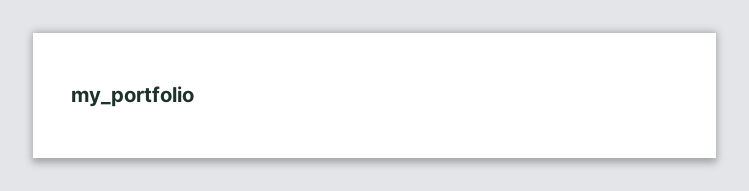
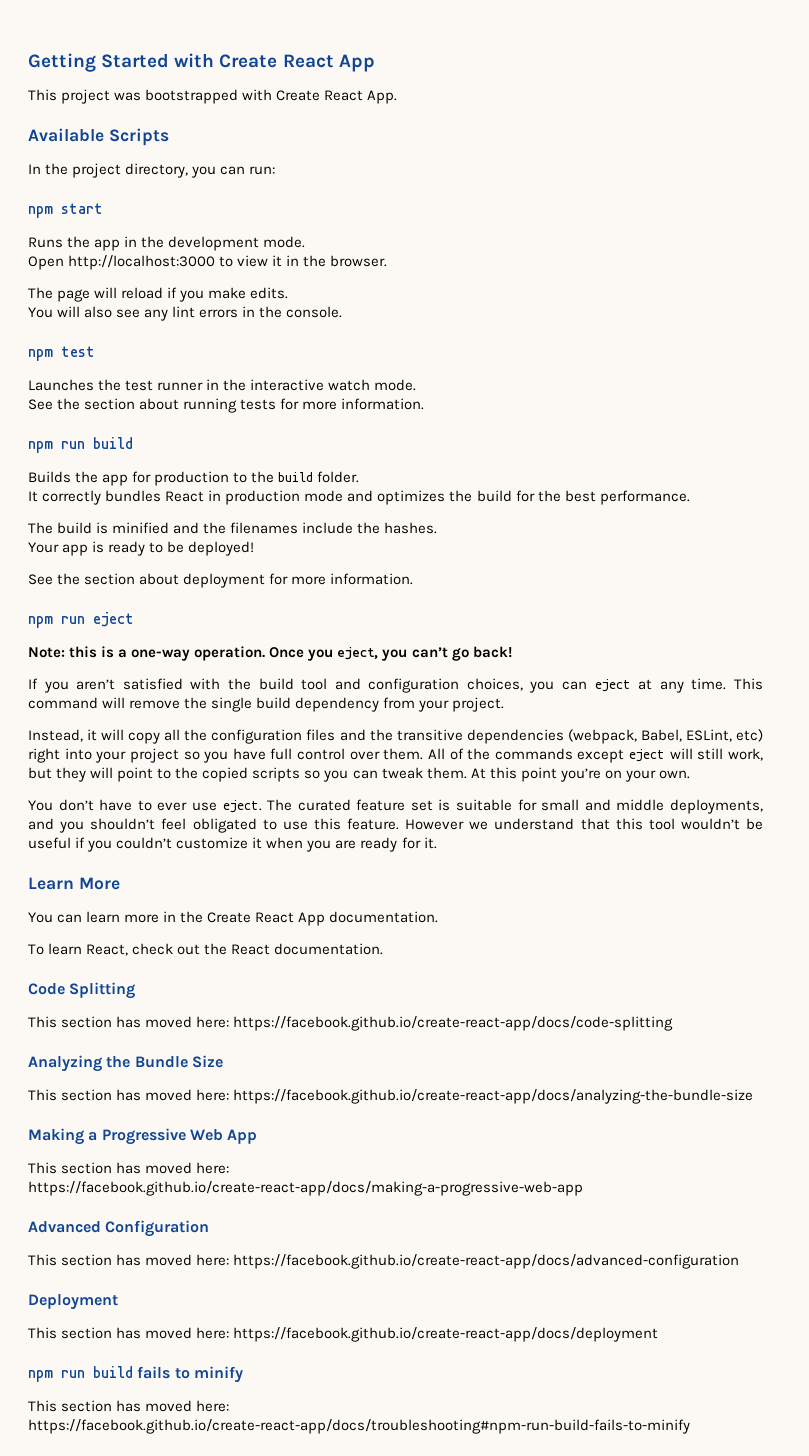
- my_portfolio
+ Getting Started with Create React App
+ This project was bootstrapped with Create React App.
+ Available Scripts
+ In the project directory, you can run:
+ npm start
+ Runs the app in the development mode.
+ Open http://localhost:3000 to view it in the browser.
+ The page will reload if you make edits.
+ You will also see any lint errors in the console.
+ npm test
+ Launches the test runner in the interactive watch mode.
+ See the section about running tests for more information.
+ npm run build
+ Builds the app for production to the build folder.
+ It correctly bundles React in production mode and optimizes the build for the best performance.
+ The build is minified and the filenames include the hashes.
+ Your app is ready to be deployed!
+ See the section about deployment for more information.
+ npm run eject
+ Note: this is a one-way operation. Once you eject, you can’t go back!
+ If you aren’t satisfied with the build tool and configuration choices, you can eject at any time. This command will remove the single build dependency from your project.
+ Instead, it will copy all the configuration files and the transitive dependencies (webpack, Babel, ESLint, etc) right into your project so you have full control over them. All of the commands except eject will still work, but they will point to the copied scripts so you can tweak them. At this point you’re on your own.
+ You don’t have to ever use eject. The curated feature set is suitable for small and middle deployments, and you shouldn’t feel obligated to use this feature. However we understand that this tool wouldn’t be useful if you couldn’t customize it when you are ready for it.
+ Learn More
+ You can learn more in the Create React App documentation.
+ To learn React, check out the React documentation.
+ Code Splitting
+ This section has moved here: https://facebook.github.io/create-react-app/docs/code-splitting
+ Analyzing the Bundle Size
+ This section has moved here: https://facebook.github.io/create-react-app/docs/analyzing-the-bundle-size
+ Making a Progressive Web App
+ This section has moved here: https://facebook.github.io/create-react-app/docs/making-a-progressive-web-app
+ Advanced Configuration
+ This section has moved here: https://facebook.github.io/create-react-app/docs/advanced-configuration
+ Deployment
+ This section has moved here: https://facebook.github.io/create-react-app/docs/deployment
+ npm run build fails to minify
+ This section has moved here: https://facebook.github.io/create-react-app/docs/troubleshooting#npm-run-build-fails-to-minify

